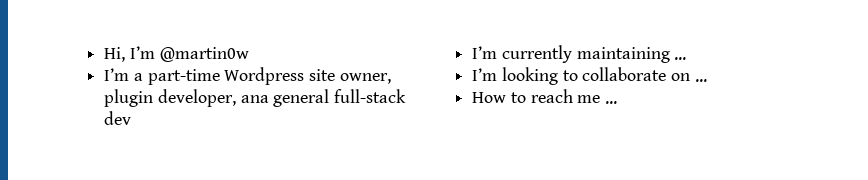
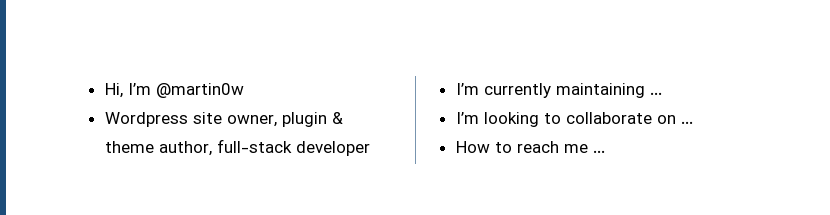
- I’m a part-time Wordpress site owner, plugin developer, ana general full-stack dev
+ Wordpress site owner, plugin & theme author, full-stack developer

